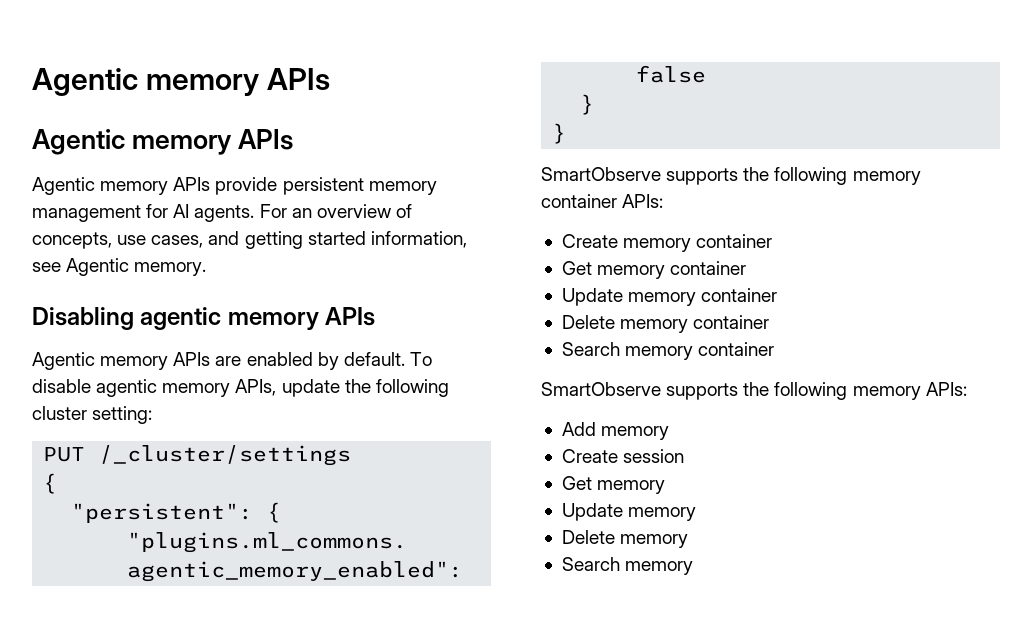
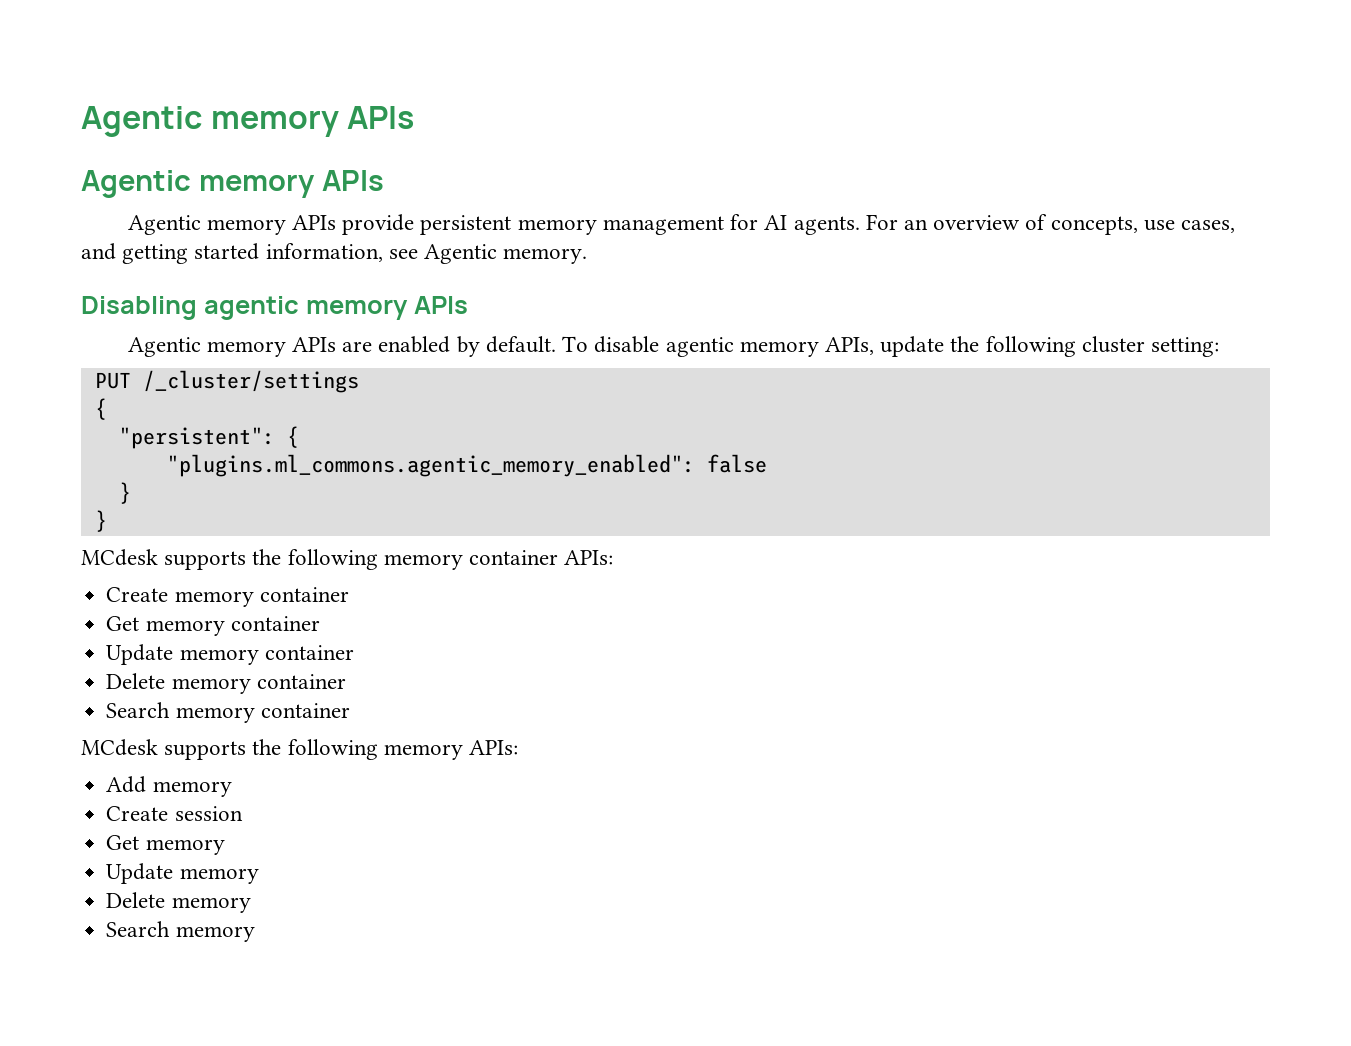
- SmartObserve supports the following memory container APIs:
+ MCdesk supports the following memory container APIs:
- SmartObserve supports the following memory APIs:
+ MCdesk supports the following memory APIs:

